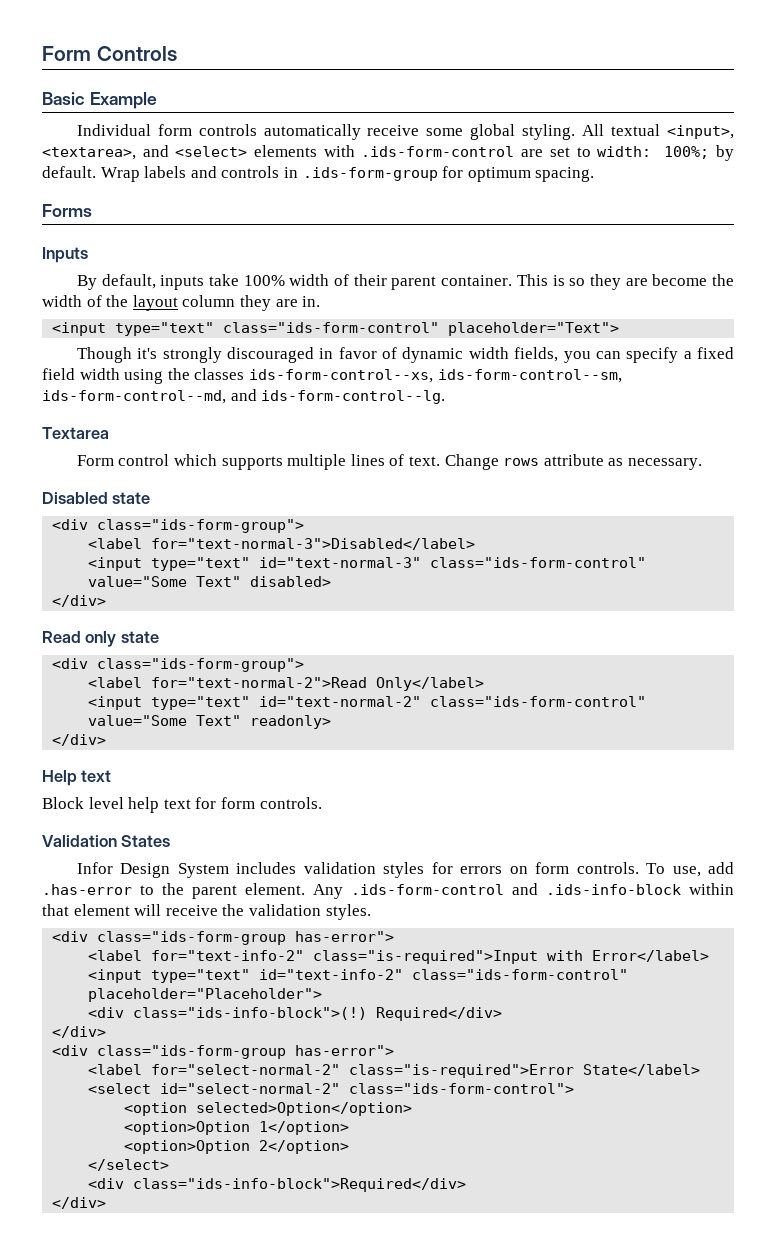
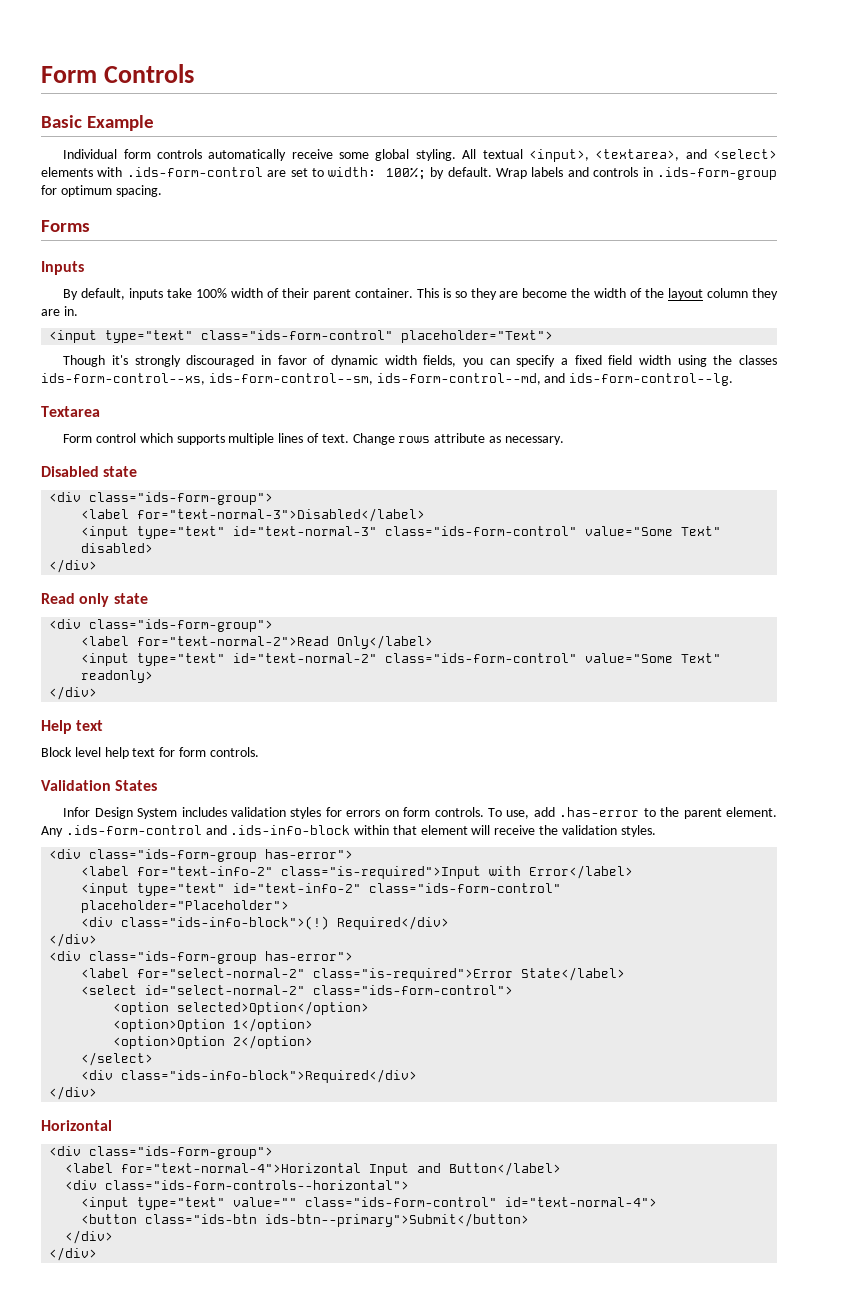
+ Horizontal
+ <div class="ids-form-group">
+ <label for="text-normal-4">Horizontal Input and Button</label>
+ <div class="ids-form-controls--horizontal">
+ <input type="text" value="" class="ids-form-control" id="text-normal-4">
+ <button class="ids-btn ids-btn--primary">Submit</button>
+ </div>
+ </div>

